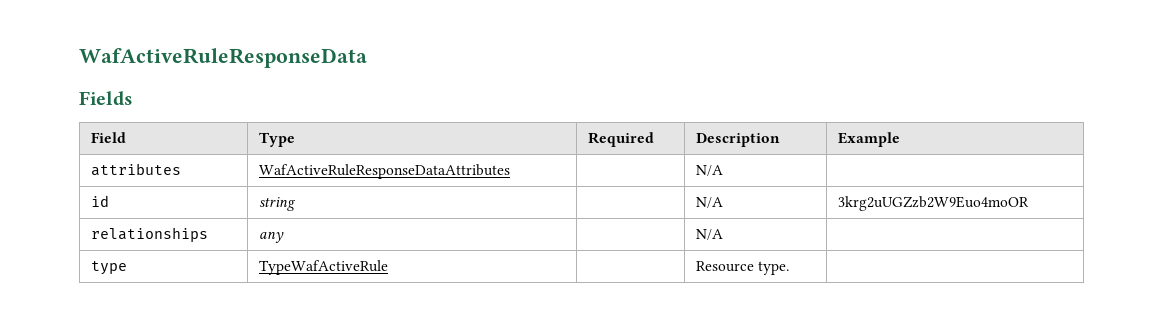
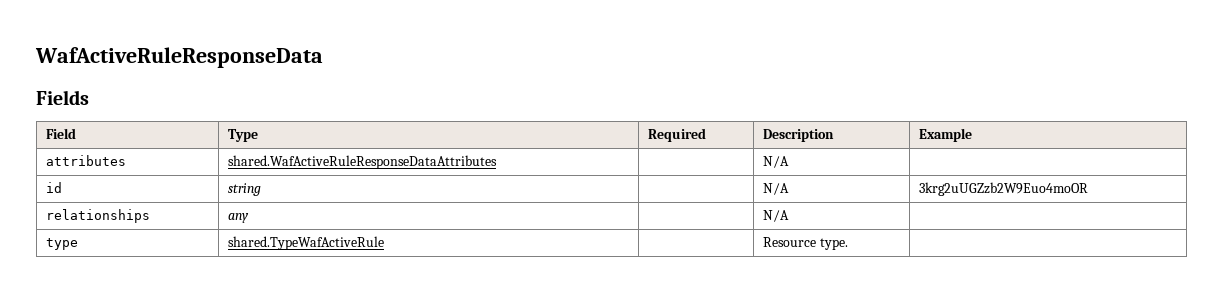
- attributes | WafActiveRuleResponseDataAttributes | | N/A |
+ attributes | shared.WafActiveRuleResponseDataAttributes | | N/A |
- type | TypeWafActiveRule | | Resource type. |
+ type | shared.TypeWafActiveRule | | Resource type. |

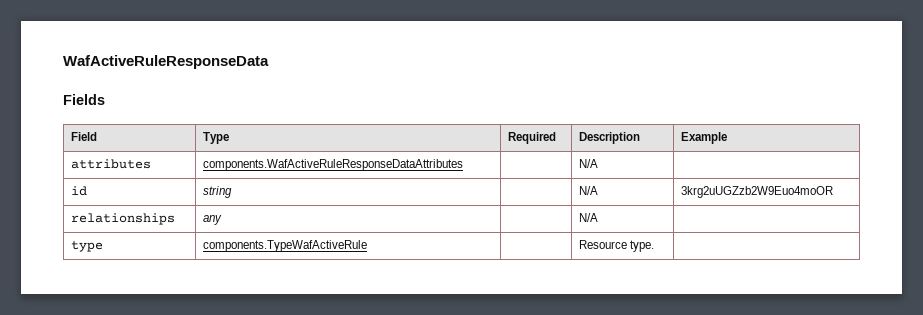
- attributes | shared.WafActiveRuleResponseDataAttributes | | N/A |
+ attributes | components.WafActiveRuleResponseDataAttributes | | N/A |
- type | shared.TypeWafActiveRule | | Resource type. |
+ type | components.TypeWafActiveRule | | Resource type. |

